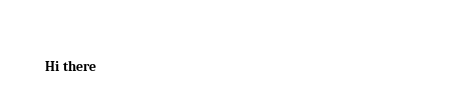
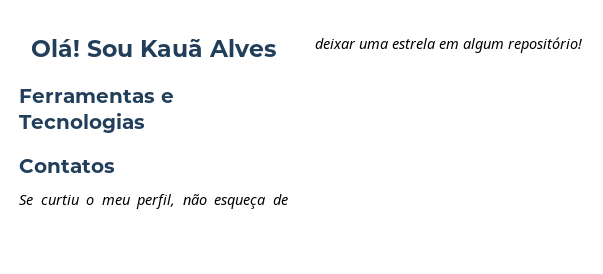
- Hi there
+ Olá! Sou Kauã Alves
+ Ferramentas e Tecnologias
+ Contatos
+ Se curtiu o meu perfil, não esqueça de deixar uma estrela em algum repositório!

